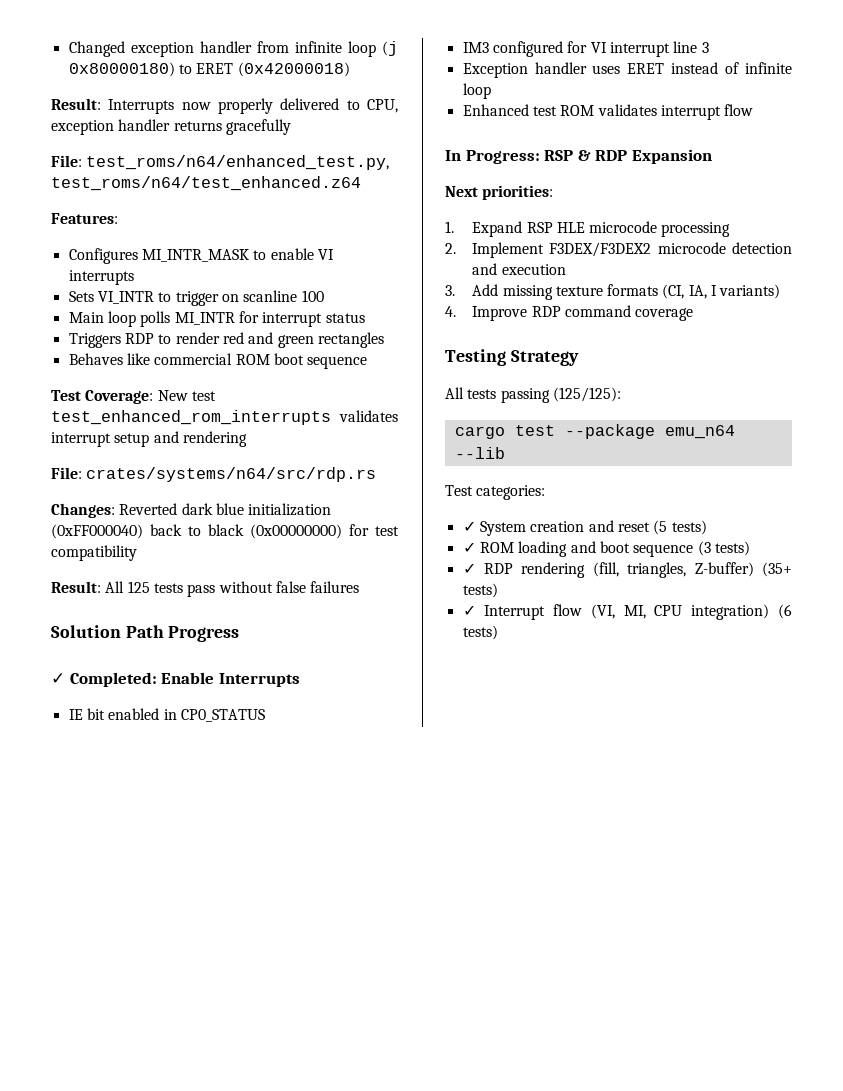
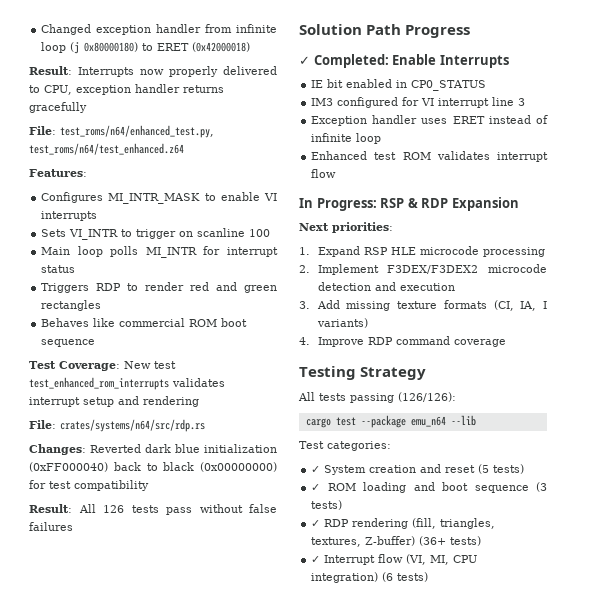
- Result: All 125 tests pass without false failures
+ Result: All 126 tests pass without false failures
- All tests passing (125/125):
+ All tests passing (126/126):
- ✓ RDP rendering (fill, triangles, Z-buffer) (35+ tests)
+ ✓ RDP rendering (fill, triangles, textures, Z-buffer) (36+ tests)

